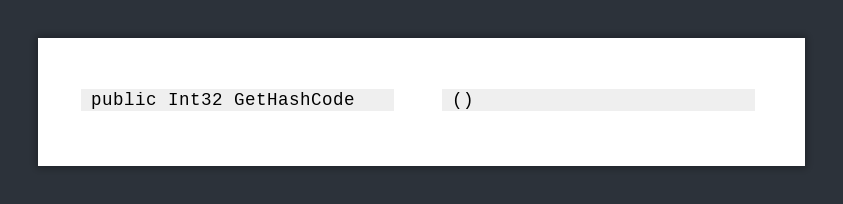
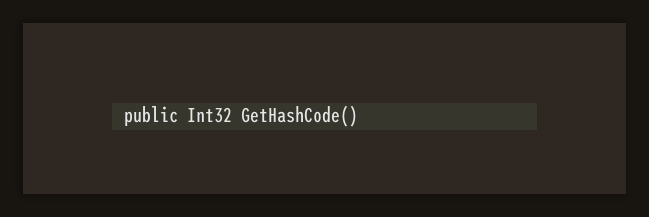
- public Int32 GetHashCode ()
+ public Int32 GetHashCode()

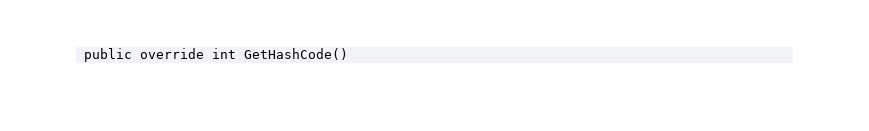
- public Int32 GetHashCode()
+ public override int GetHashCode()

